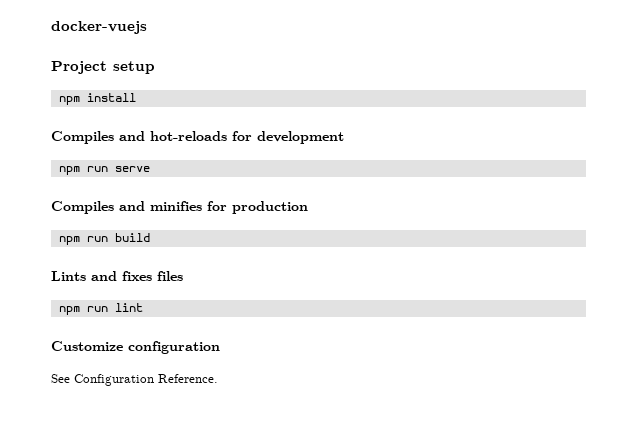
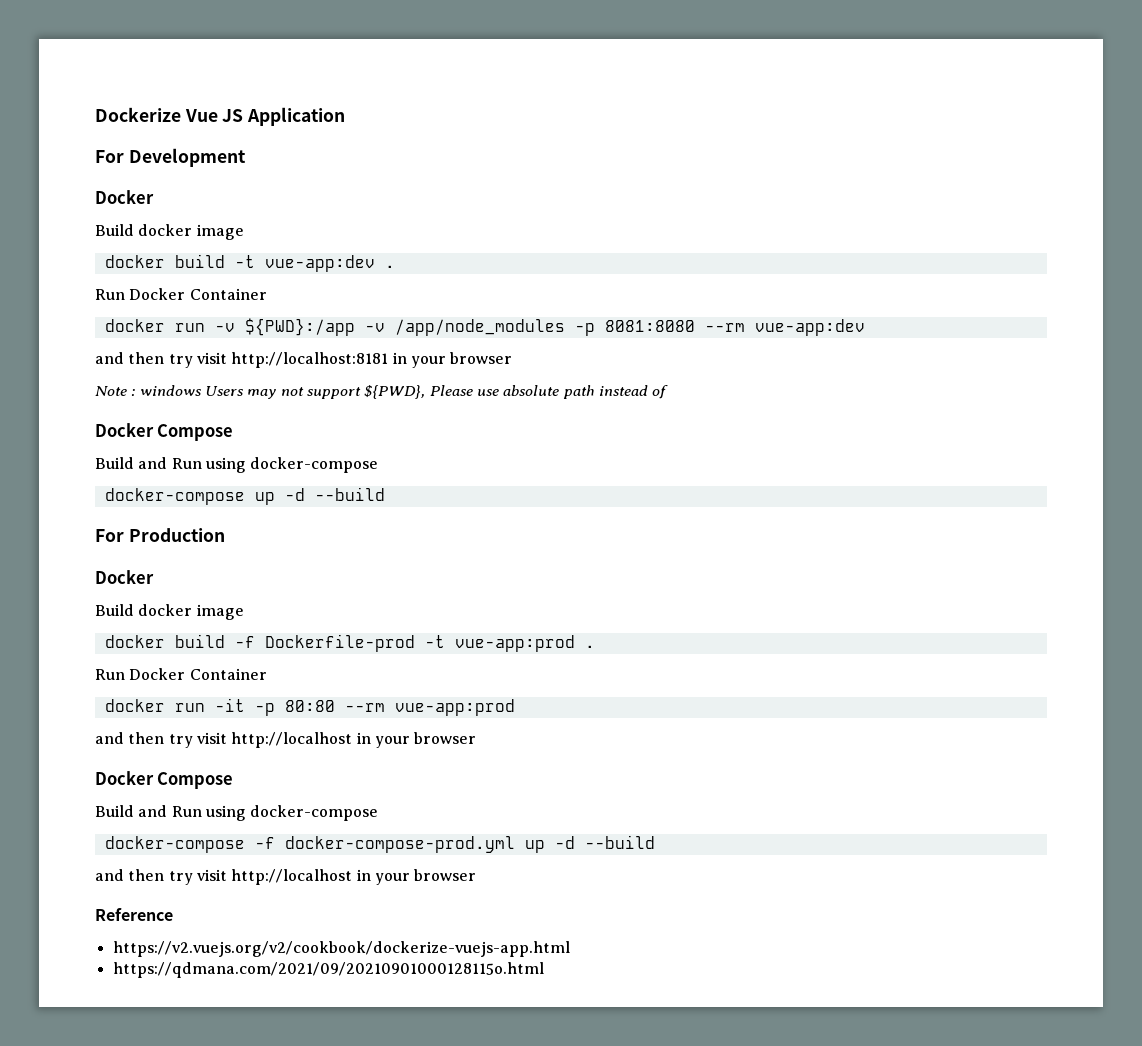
- docker-vuejs
- Project setup
- npm install
- Compiles and hot-reloads for development
- npm run serve
- Compiles and minifies for production
- npm run build
- Lints and fixes files
- npm run lint
- Customize configuration
- See Configuration Reference.
+ Dockerize Vue JS Application
+ For Development
+ Docker
+ Build docker image
+ docker build -t vue-app:dev .
+ Run Docker Container
+ docker run -v ${PWD}:/app -v /app/node_modules -p 8081:8080 --rm vue-app:dev
+ and then try visit http://localhost:8181 in your browser
+ Note : windows Users may not support ${PWD}, Please use absolute path instead of
+ Docker Compose
+ Build and Run using docker-compose
+ docker-compose up -d --build
+ For Production
+ Docker
+ Build docker image
+ docker build -f Dockerfile-prod -t vue-app:prod .
+ Run Docker Container
+ docker run -it -p 80:80 --rm vue-app:prod
+ and then try visit http://localhost in your browser
+ Docker Compose
+ Build and Run using docker-compose
+ docker-compose -f docker-compose-prod.yml up -d --build
+ and then try visit http://localhost in your browser
+ Reference
+ https://v2.vuejs.org/v2/cookbook/dockerize-vuejs-app.html
+ https://qdmana.com/2021/09/20210901000128115o.html

